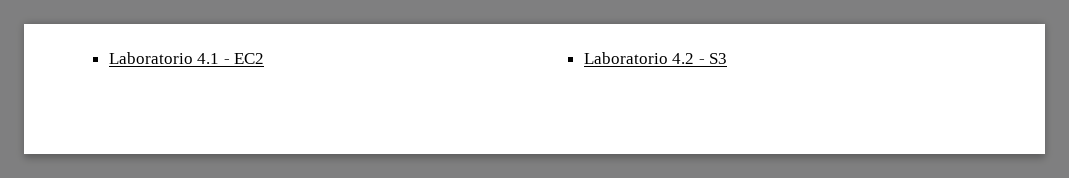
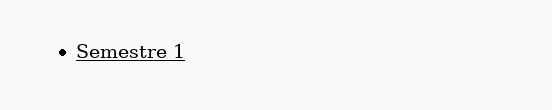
- Laboratorio 4.1 - EC2
- Laboratorio 4.2 - S3
+ Semestre 1

